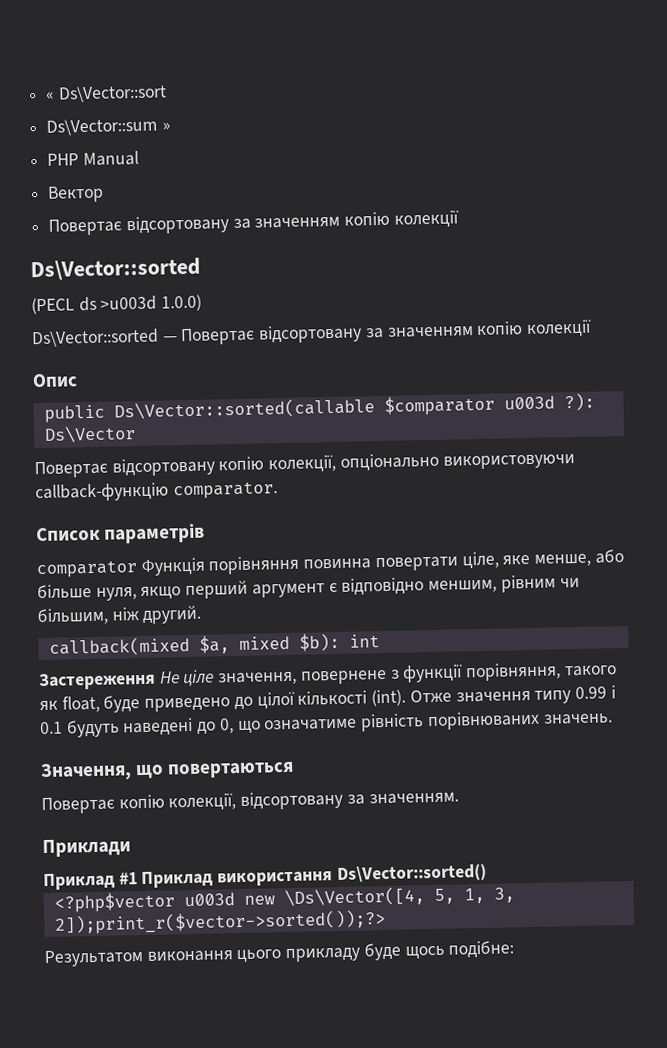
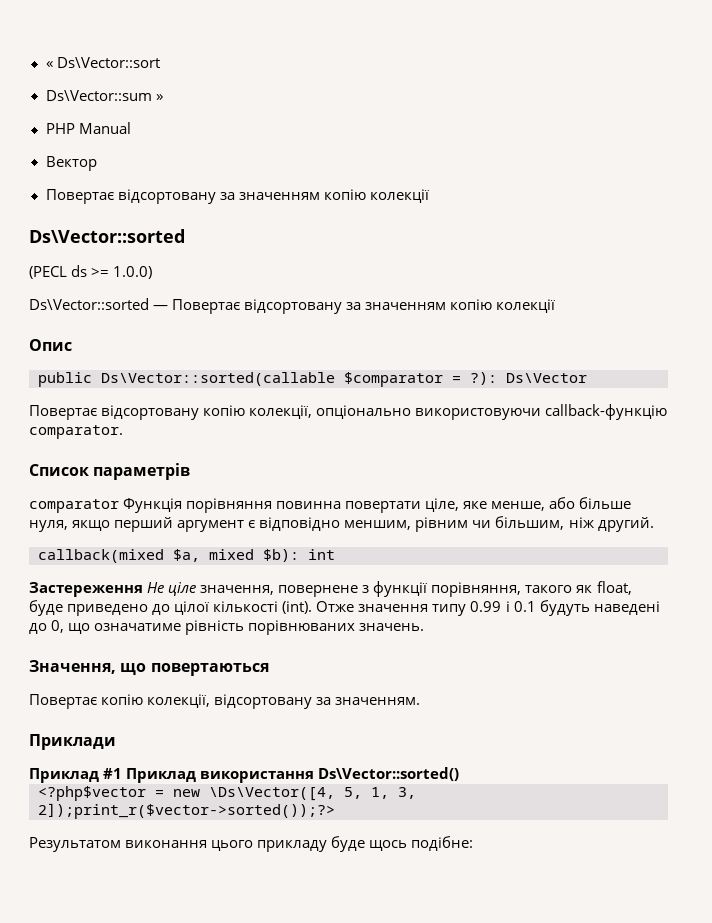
- (PECL ds >u003d 1.0.0)
+ (PECL ds >= 1.0.0)
- public Ds\Vector::sorted(callable $comparator u003d ?): Ds\Vector
+ public Ds\Vector::sorted(callable $comparator = ?): Ds\Vector
- <?php$vector u003d new \Ds\Vector([4, 5, 1, 3, 2]);print_r($vector->sorted());?>
+ <?php$vector = new \Ds\Vector([4, 5, 1, 3, 2]);print_r($vector->sorted());?>

